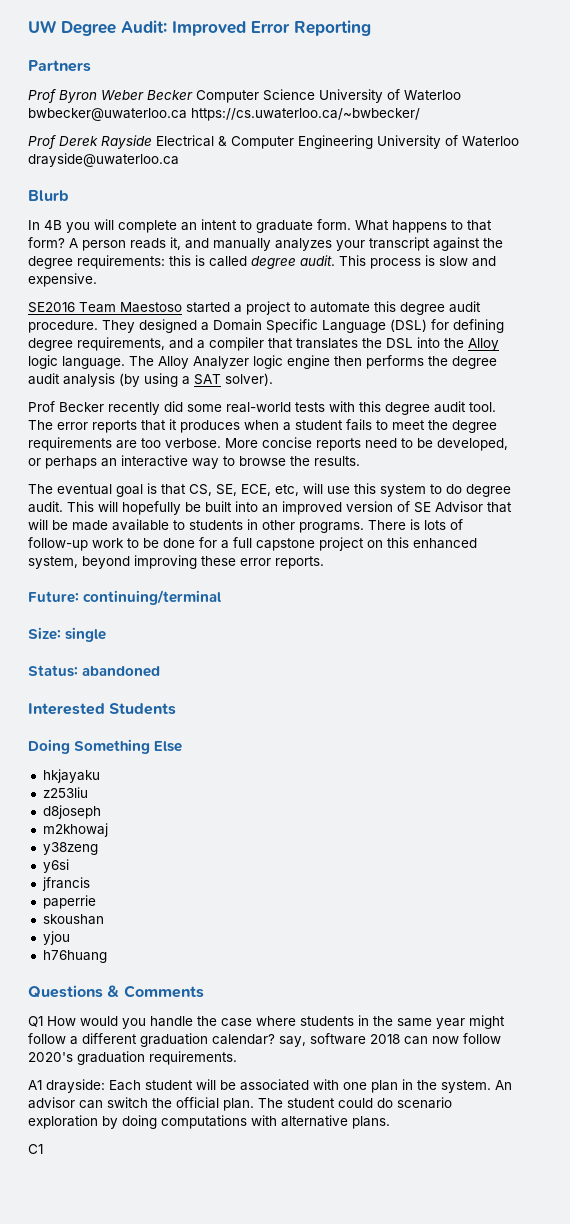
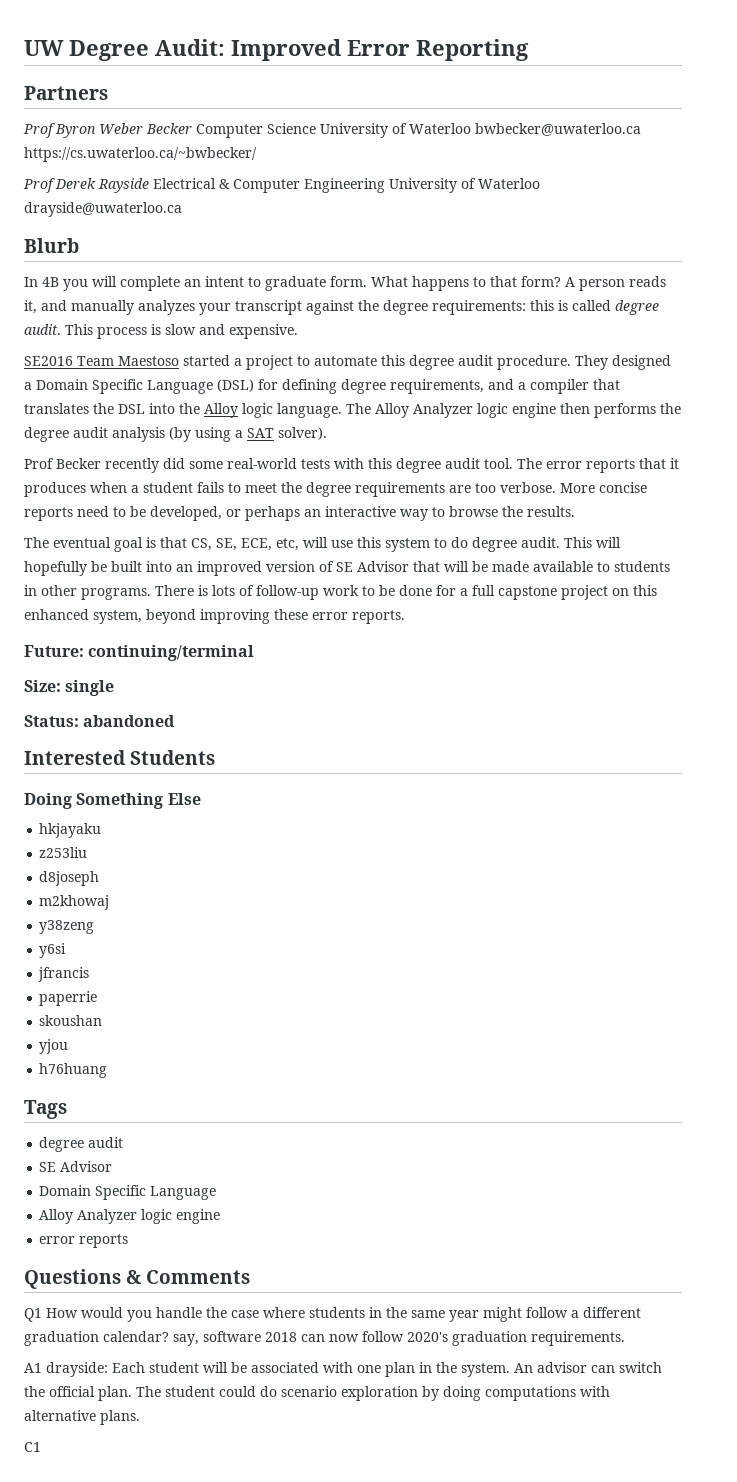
+ Tags
+ degree audit
+ SE Advisor
+ Domain Specific Language
+ Alloy Analyzer logic engine
+ error reports

